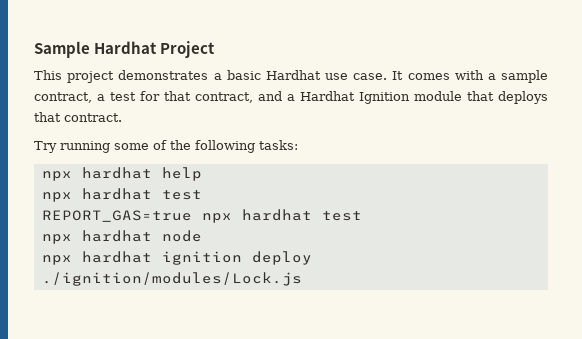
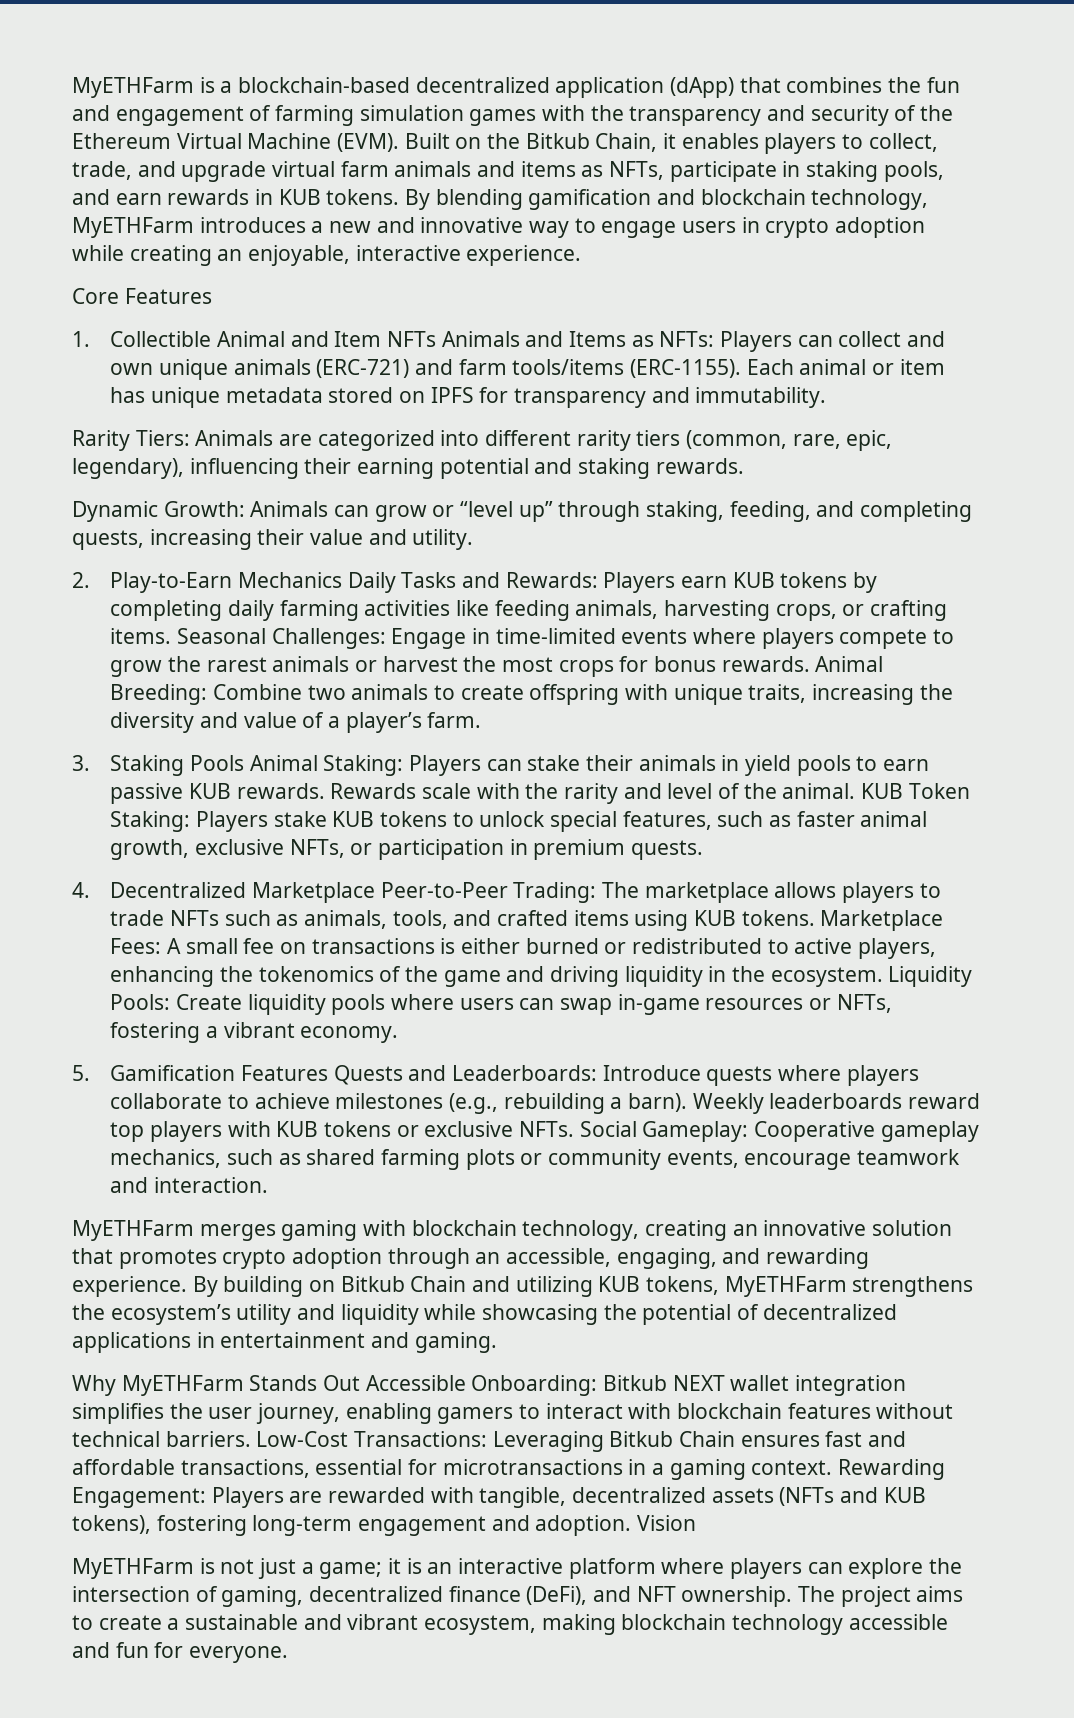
- Sample Hardhat Project
- This project demonstrates a basic Hardhat use case. It comes with a sample contract, a test for that contract, and a Hardhat Ignition module that deploys that contract.
- Try running some of the following tasks:
- npx hardhat help
- npx hardhat test
- REPORT_GAS=true npx hardhat test
- npx hardhat node
- npx hardhat ignition deploy ./ignition/modules/Lock.js
+ MyETHFarm is a blockchain-based decentralized application (dApp) that combines the fun and engagement of farming simulation games with the transparency and security of the Ethereum Virtual Machine (EVM). Built on the Bitkub Chain, it enables players to collect, trade, and upgrade virtual farm animals and items as NFTs, participate in staking pools, and earn rewards in KUB tokens. By blending gamification and blockchain technology, MyETHFarm introduces a new and innovative way to engage users in crypto adoption while creating an enjoyable, interactive experience.
+ Core Features
+ 1. Collectible Animal and Item NFTs Animals and Items as NFTs: Players can collect and own unique animals (ERC-721) and farm tools/items (ERC-1155). Each animal or item has unique metadata stored on IPFS for transparency and immutability.
+ Rarity Tiers: Animals are categorized into different rarity tiers (common, rare, epic, legendary), influencing their earning potential and staking rewards.
+ Dynamic Growth: Animals can grow or “level up” through staking, feeding, and completing quests, increasing their value and utility.
+ 2. Play-to-Earn Mechanics Daily Tasks and Rewards: Players earn KUB tokens by completing daily farming activities like feeding animals, harvesting crops, or crafting items. Seasonal Challenges: Engage in time-limited events where players compete to grow the rarest animals or harvest the most crops for bonus rewards. Animal Breeding: Combine two animals to create offspring with unique traits, increasing the diversity and value of a player’s farm.
+ 3. Staking Pools Animal Staking: Players can stake their animals in yield pools to earn passive KUB rewards. Rewards scale with the rarity and level of the animal. KUB Token Staking: Players stake KUB tokens to unlock special features, such as faster animal growth, exclusive NFTs, or participation in premium quests.
+ 4. Decentralized Marketplace Peer-to-Peer Trading: The marketplace allows players to trade NFTs such as animals, tools, and crafted items using KUB tokens. Marketplace Fees: A small fee on transactions is either burned or redistributed to active players, enhancing the tokenomics of the game and driving liquidity in the ecosystem. Liquidity Pools: Create liquidity pools where users can swap in-game resources or NFTs, fostering a vibrant economy.
+ 5. Gamification Features Quests and Leaderboards: Introduce quests where players collaborate to achieve milestones (e.g., rebuilding a barn). Weekly leaderboards reward top players with KUB tokens or exclusive NFTs. Social Gameplay: Cooperative gameplay mechanics, such as shared farming plots or community events, encourage teamwork and interaction.
+ MyETHFarm merges gaming with blockchain technology, creating an innovative solution that promotes crypto adoption through an accessible, engaging, and rewarding experience. By building on Bitkub Chain and utilizing KUB tokens, MyETHFarm strengthens the ecosystem’s utility and liquidity while showcasing the potential of decentralized applications in entertainment and gaming.
+ Why MyETHFarm Stands Out Accessible Onboarding: Bitkub NEXT wallet integration simplifies the user journey, enabling gamers to interact with blockchain features without technical barriers. Low-Cost Transactions: Leveraging Bitkub Chain ensures fast and affordable transactions, essential for microtransactions in a gaming context. Rewarding Engagement: Players are rewarded with tangible, decentralized assets (NFTs and KUB tokens), fostering long-term engagement and adoption. Vision
+ MyETHFarm is not just a game; it is an interactive platform where players can explore the intersection of gaming, decentralized finance (DeFi), and NFT ownership. The project aims to create a sustainable and vibrant ecosystem, making blockchain technology accessible and fun for everyone.

